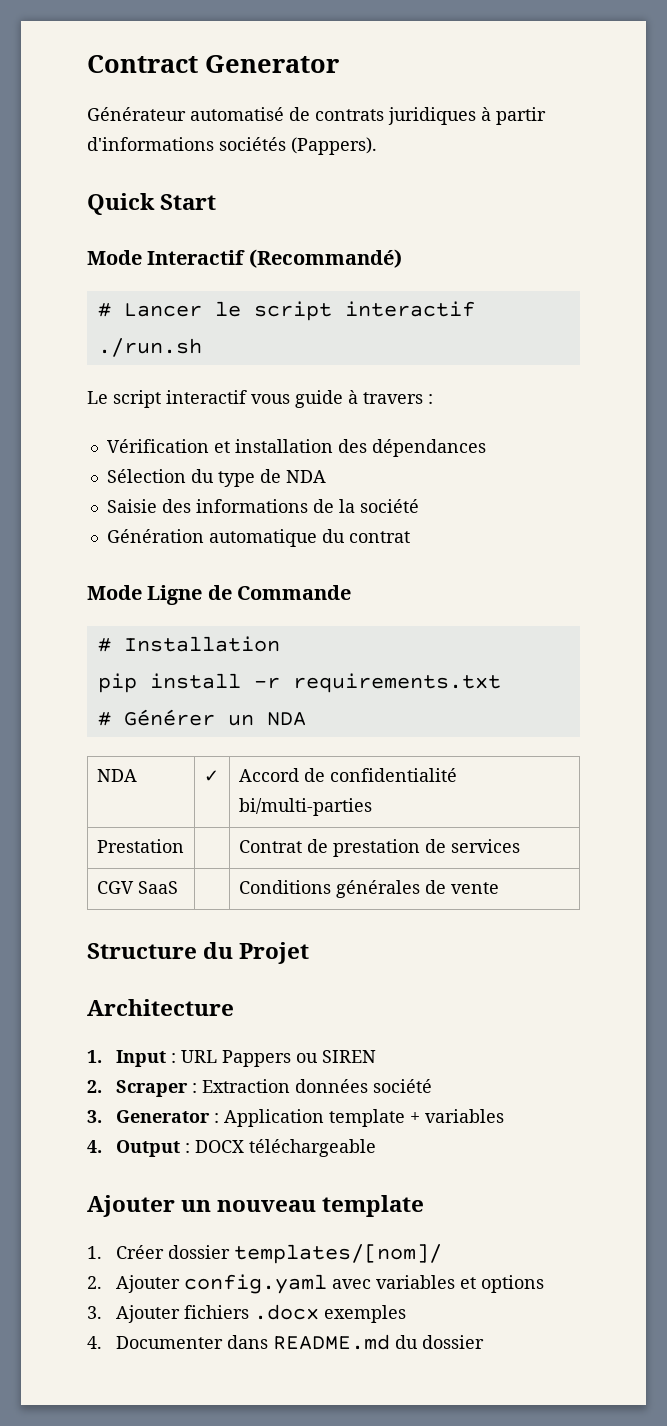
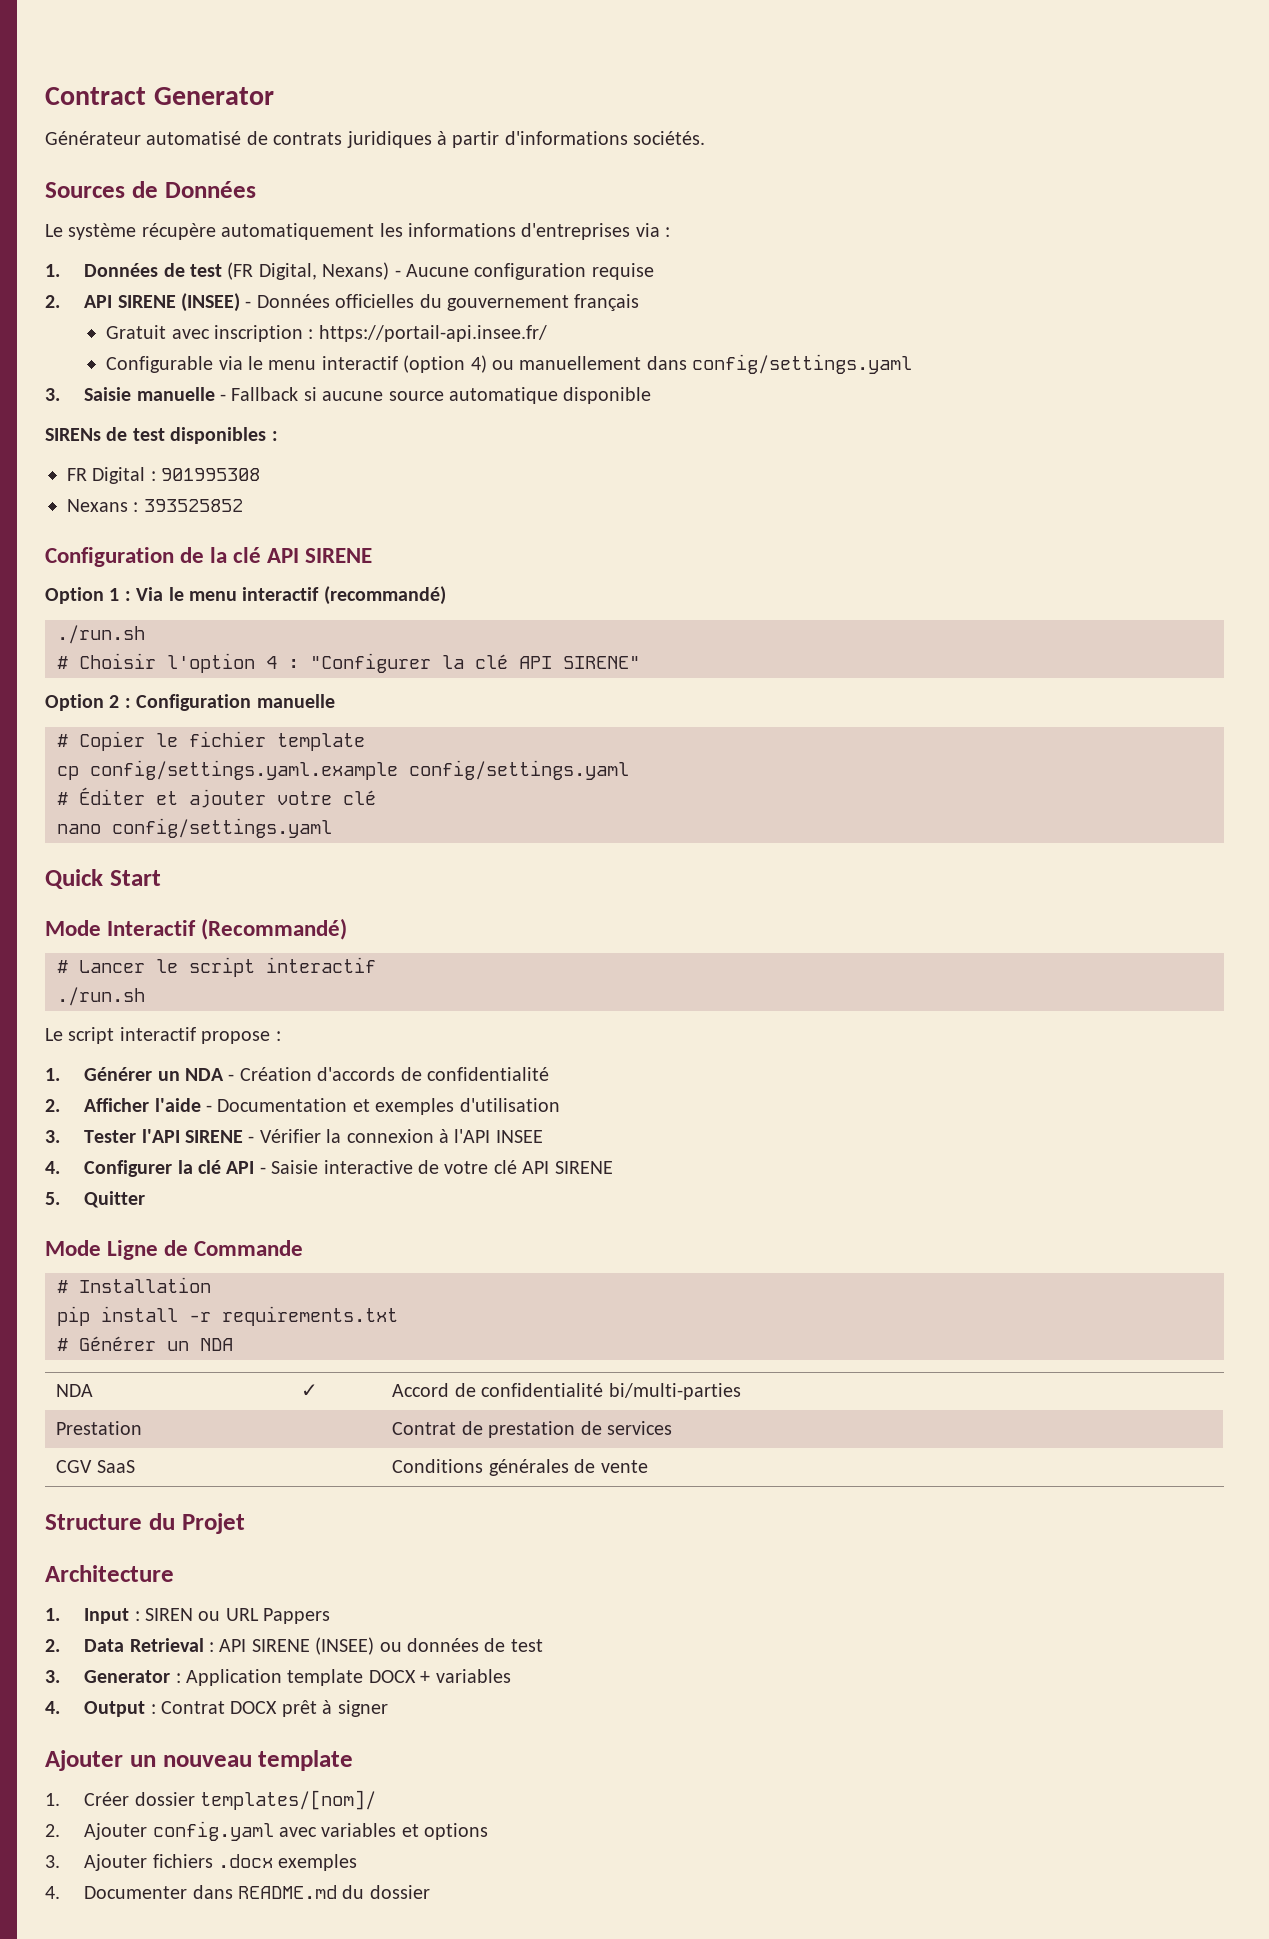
- Générateur automatisé de contrats juridiques à partir d'informations sociétés (Pappers).
+ Générateur automatisé de contrats juridiques à partir d'informations sociétés.
+ Sources de Données
+ Le système récupère automatiquement les informations d'entreprises via :
+ 1. Données de test (FR Digital, Nexans) - Aucune configuration requise
+ 2. API SIRENE (INSEE) - Données officielles du gouvernement français
+ Gratuit avec inscription : https://portail-api.insee.fr/
+ Configurable via le menu interactif (option 4) ou manuellement dans config/settings.yaml
+ 3. Saisie manuelle - Fallback si aucune source automatique disponible
+ SIRENs de test disponibles :
+ FR Digital : 901995308
+ Nexans : 393525852
+ Configuration de la clé API SIRENE
+ Option 1 : Via le menu interactif (recommandé)
+ ./run.sh
+ # Choisir l'option 4 : "Configurer la clé API SIRENE"
+ Option 2 : Configuration manuelle
+ # Copier le fichier template
+ cp config/settings.yaml.example config/settings.yaml
+ # Éditer et ajouter votre clé
+ nano config/settings.yaml
- Le script interactif vous guide à travers :
- Vérification et installation des dépendances
- Sélection du type de NDA
- Saisie des informations de la société
- Génération automatique du contrat
+ Le script interactif propose :
+ 1. Générer un NDA - Création d'accords de confidentialité
+ 2. Afficher l'aide - Documentation et exemples d'utilisation
+ 3. Tester l'API SIRENE - Vérifier la connexion à l'API INSEE
+ 4. Configurer la clé API - Saisie interactive de votre clé API SIRENE
+ 5. Quitter
- 1. Input : URL Pappers ou SIREN
- 2. Scraper : Extraction données société
+ 1. Input : SIREN ou URL Pappers
+ 2. Data Retrieval : API SIRENE (INSEE) ou données de test
- 3. Generator : Application template + variables
+ 3. Generator : Application template DOCX + variables
- 4. Output : DOCX téléchargeable
+ 4. Output : Contrat DOCX prêt à signer

